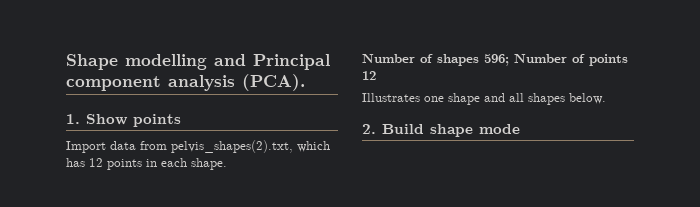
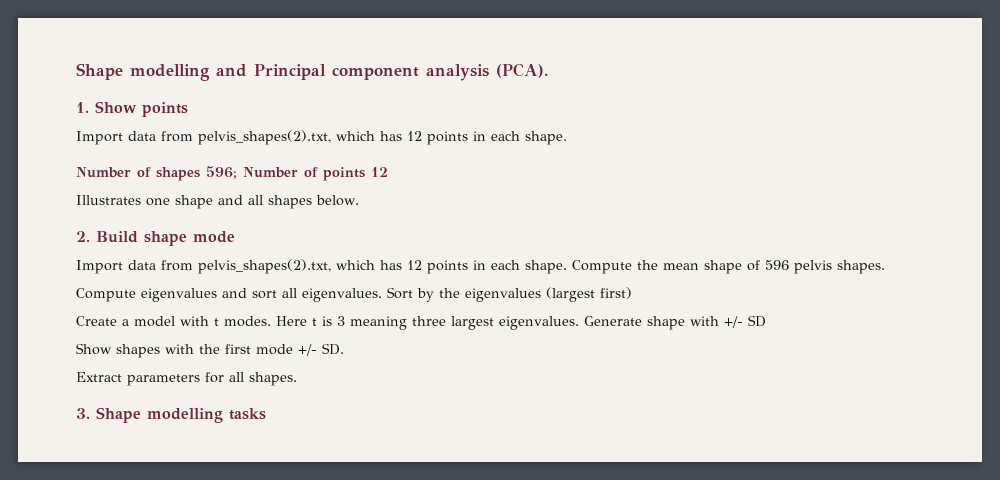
+ Import data from pelvis_shapes(2).txt, which has 12 points in each shape. Compute the mean shape of 596 pelvis shapes.
+ Compute eigenvalues and sort all eigenvalues. Sort by the eigenvalues (largest first)
+ Create a model with t modes. Here t is 3 meaning three largest eigenvalues. Generate shape with +/- SD
+ Show shapes with the first mode +/- SD.
+ Extract parameters for all shapes.
+ 3. Shape modelling tasks

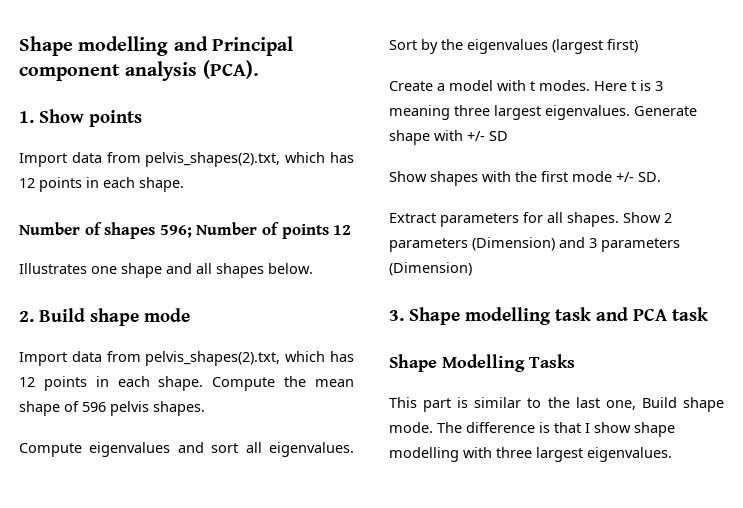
- Extract parameters for all shapes.
- 3. Shape modelling tasks
+ Extract parameters for all shapes. Show 2 parameters (Dimension) and 3 parameters (Dimension)
+ 3. Shape modelling task and PCA task
+ Shape Modelling Tasks
+ This part is similar to the last one, Build shape mode. The difference is that I show shape modelling with three largest eigenvalues.

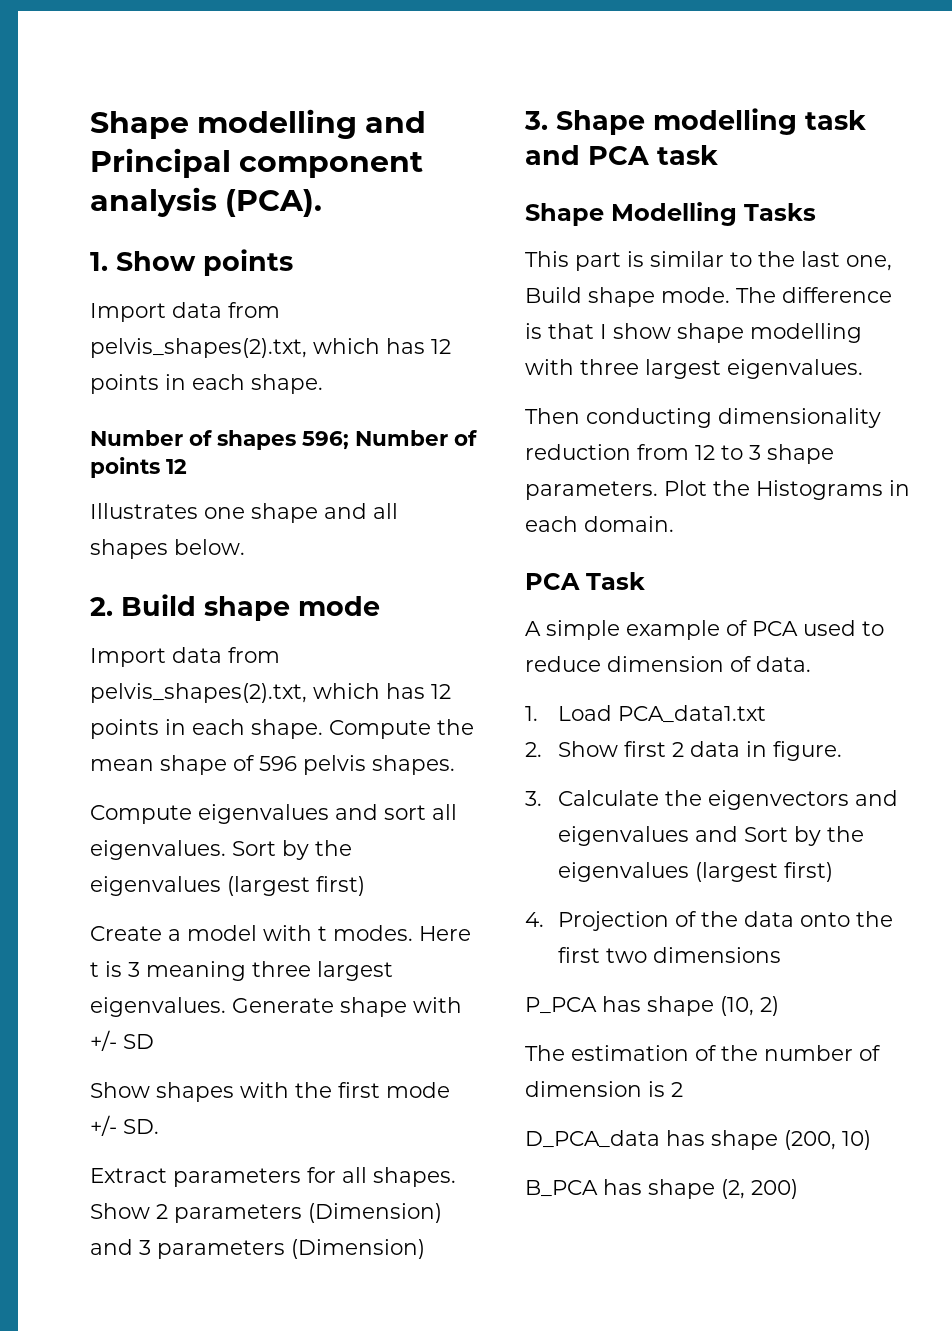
+ Then conducting dimensionality reduction from 12 to 3 shape parameters. Plot the Histograms in each domain.
+ PCA Task
+ A simple example of PCA used to reduce dimension of data.
+ 1. Load PCA_data1.txt
+ 2. Show first 2 data in figure.
+ 3. Calculate the eigenvectors and eigenvalues and Sort by the eigenvalues (largest first)
+ 4. Projection of the data onto the first two dimensions
+ P_PCA has shape (10, 2)
+ The estimation of the number of dimension is 2
+ D_PCA_data has shape (200, 10)
+ B_PCA has shape (2, 200)

